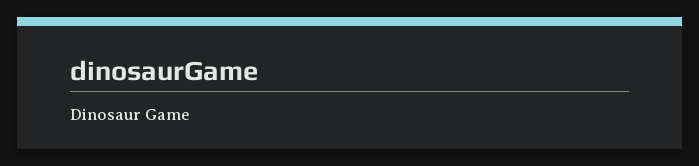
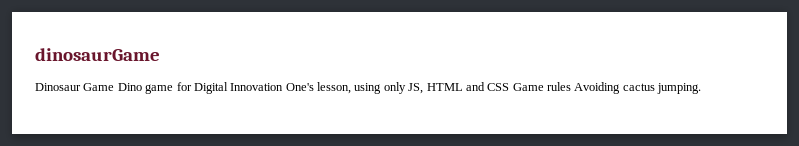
- Dinosaur Game
+ Dinosaur Game Dino game for Digital Innovation One's lesson, using only JS, HTML and CSS Game rules Avoiding cactus jumping.

